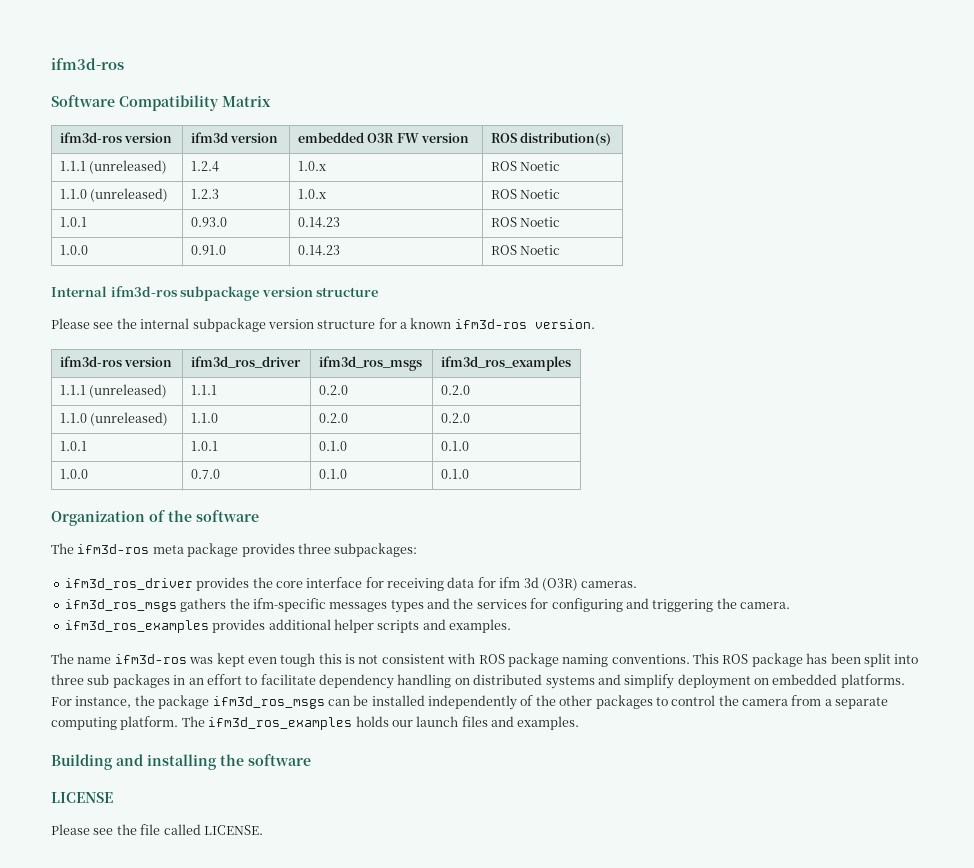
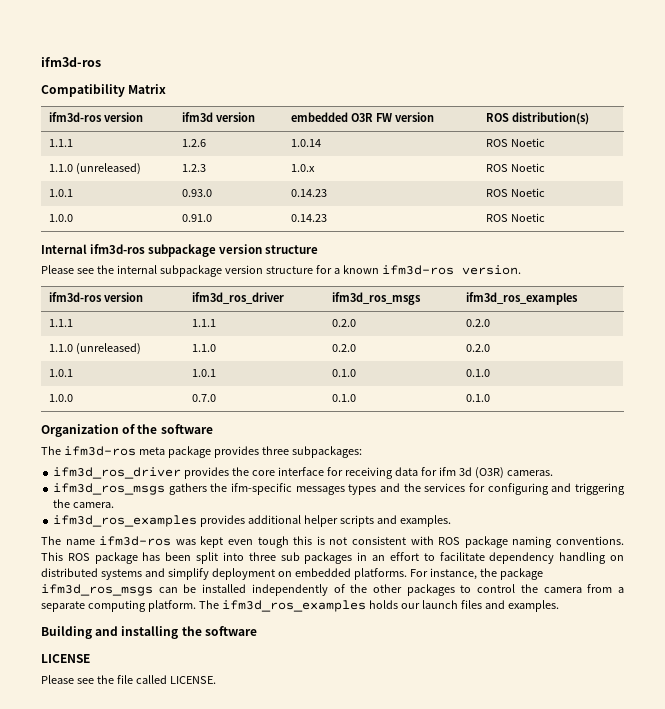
- Software Compatibility Matrix
+ Compatibility Matrix
- 1.1.1 (unreleased) | 1.2.4 | 1.0.x | ROS Noetic
+ 1.1.1 | 1.2.6 | 1.0.14 | ROS Noetic
- 1.1.1 (unreleased) | 1.1.1 | 0.2.0 | 0.2.0
+ 1.1.1 | 1.1.1 | 0.2.0 | 0.2.0

